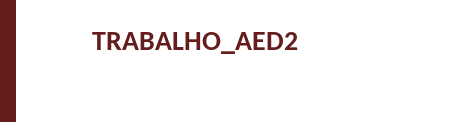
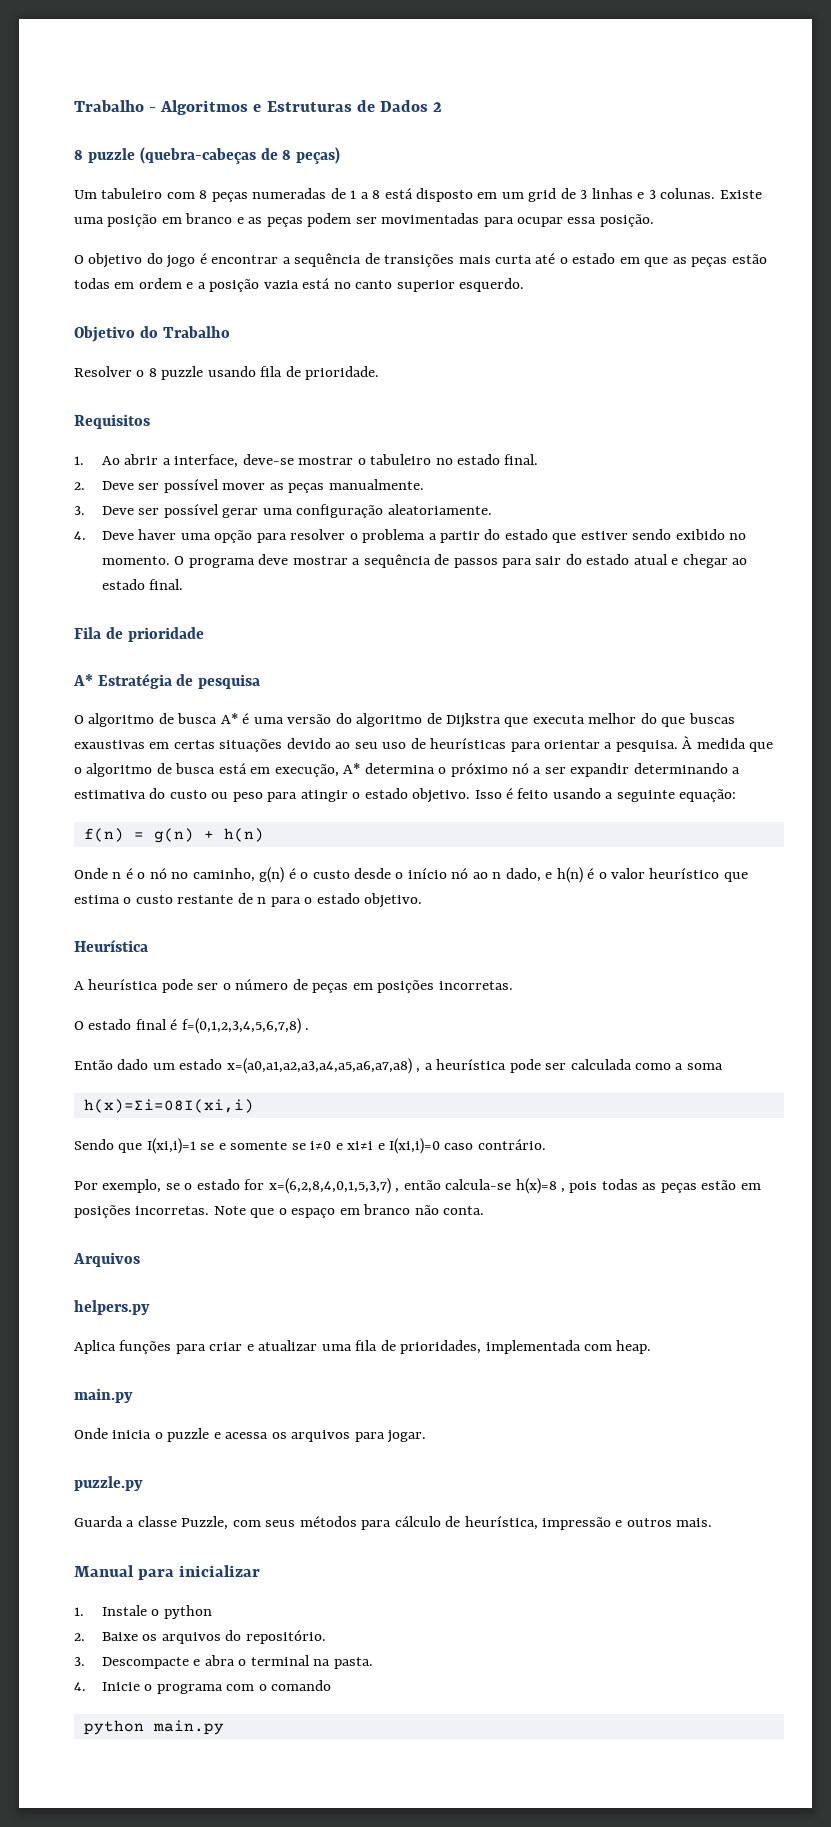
- TRABALHO_AED2
+ Trabalho - Algoritmos e Estruturas de Dados 2
+ 8 puzzle (quebra-cabeças de 8 peças)
+ Um tabuleiro com 8 peças numeradas de 1 a 8 está disposto em um grid de 3 linhas e 3 colunas. Existe uma posição em branco e as peças podem ser movimentadas para ocupar essa posição.
+ O objetivo do jogo é encontrar a sequência de transições mais curta até o estado em que as peças estão todas em ordem e a posição vazia está no canto superior esquerdo.
+ Objetivo do Trabalho
+ Resolver o 8 puzzle usando fila de prioridade.
+ Requisitos
+ 1. Ao abrir a interface, deve-se mostrar o tabuleiro no estado final.
+ 2. Deve ser possível mover as peças manualmente.
+ 3. Deve ser possível gerar uma configuração aleatoriamente.
+ 4. Deve haver uma opção para resolver o problema a partir do estado que estiver sendo exibido no momento. O programa deve mostrar a sequência de passos para sair do estado atual e chegar ao estado final.
+ Fila de prioridade
+ A* Estratégia de pesquisa
+ O algoritmo de busca A* é uma versão do algoritmo de Dijkstra que executa melhor do que buscas exaustivas em certas situações devido ao seu uso de heurísticas para orientar a pesquisa. À medida que o algoritmo de busca está em execução, A* determina o próximo nó a ser expandir determinando a estimativa do custo ou peso para atingir o estado objetivo. Isso é feito usando a seguinte equação:
+ f(n) = g(n) + h(n)
+ Onde n é o nó no caminho, g(n) é o custo desde o início nó ao n dado, e h(n) é o valor heurístico que estima o custo restante de n para o estado objetivo.
+ Heurística
+ A heurística pode ser o número de peças em posições incorretas.
+ O estado final é f=(0,1,2,3,4,5,6,7,8) .
+ Então dado um estado x=(a0,a1,a2,a3,a4,a5,a6,a7,a8) , a heurística pode ser calculada como a soma
+ h(x)=∑i=08I(xi,i)
+ Sendo que I(xi,i)=1 se e somente se i≠0 e xi≠i e I(xi,i)=0 caso contrário.
+ Por exemplo, se o estado for x=(6,2,8,4,0,1,5,3,7) , então calcula-se h(x)=8 , pois todas as peças estão em posições incorretas. Note que o espaço em branco não conta.
+ Arquivos
+ helpers.py
+ Aplica funções para criar e atualizar uma fila de prioridades, implementada com heap.
+ main.py
+ Onde inicia o puzzle e acessa os arquivos para jogar.
+ puzzle.py
+ Guarda a classe Puzzle, com seus métodos para cálculo de heurística, impressão e outros mais.
+ Manual para inicializar
+ 1. Instale o python
+ 2. Baixe os arquivos do repositório.
+ 3. Descompacte e abra o terminal na pasta.
+ 4. Inicie o programa com o comando
+ python main.py

